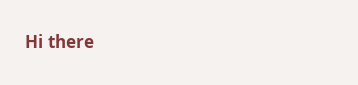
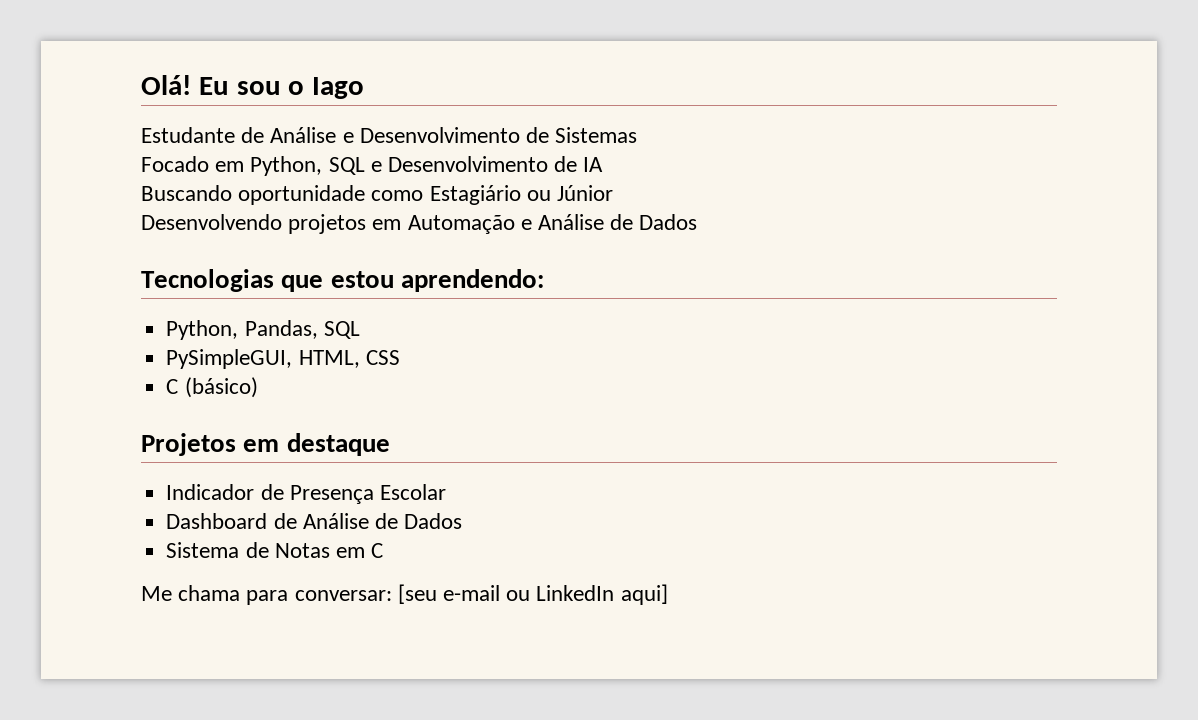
- Hi there
+ Olá! Eu sou o Iago
+ Estudante de Análise e Desenvolvimento de Sistemas
+ Focado em Python, SQL e Desenvolvimento de IA
+ Buscando oportunidade como Estagiário ou Júnior
+ Desenvolvendo projetos em Automação e Análise de Dados
+ Tecnologias que estou aprendendo:
+ Python, Pandas, SQL
+ PySimpleGUI, HTML, CSS
+ C (básico)
+ Projetos em destaque
+ Indicador de Presença Escolar
+ Dashboard de Análise de Dados
+ Sistema de Notas em C
+ Me chama para conversar: [seu e-mail ou LinkedIn aqui]

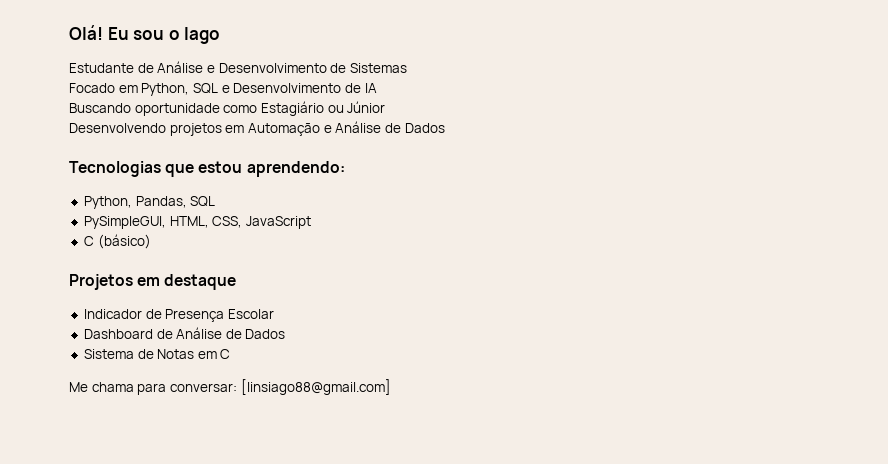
- PySimpleGUI, HTML, CSS
+ PySimpleGUI, HTML, CSS, JavaScript
- Me chama para conversar: [seu e-mail ou LinkedIn aqui]
+ Me chama para conversar: [linsiago88@gmail.com]

